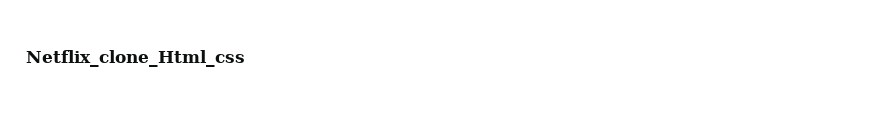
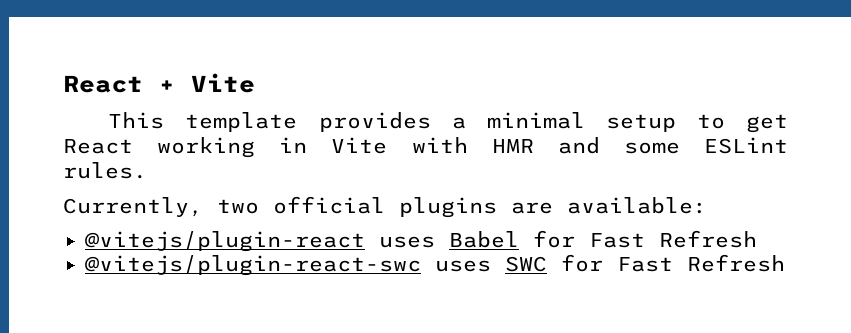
- Netflix_clone_Html_css
+ React + Vite
+ This template provides a minimal setup to get React working in Vite with HMR and some ESLint rules.
+ Currently, two official plugins are available:
+ @vitejs/plugin-react uses Babel for Fast Refresh
+ @vitejs/plugin-react-swc uses SWC for Fast Refresh

